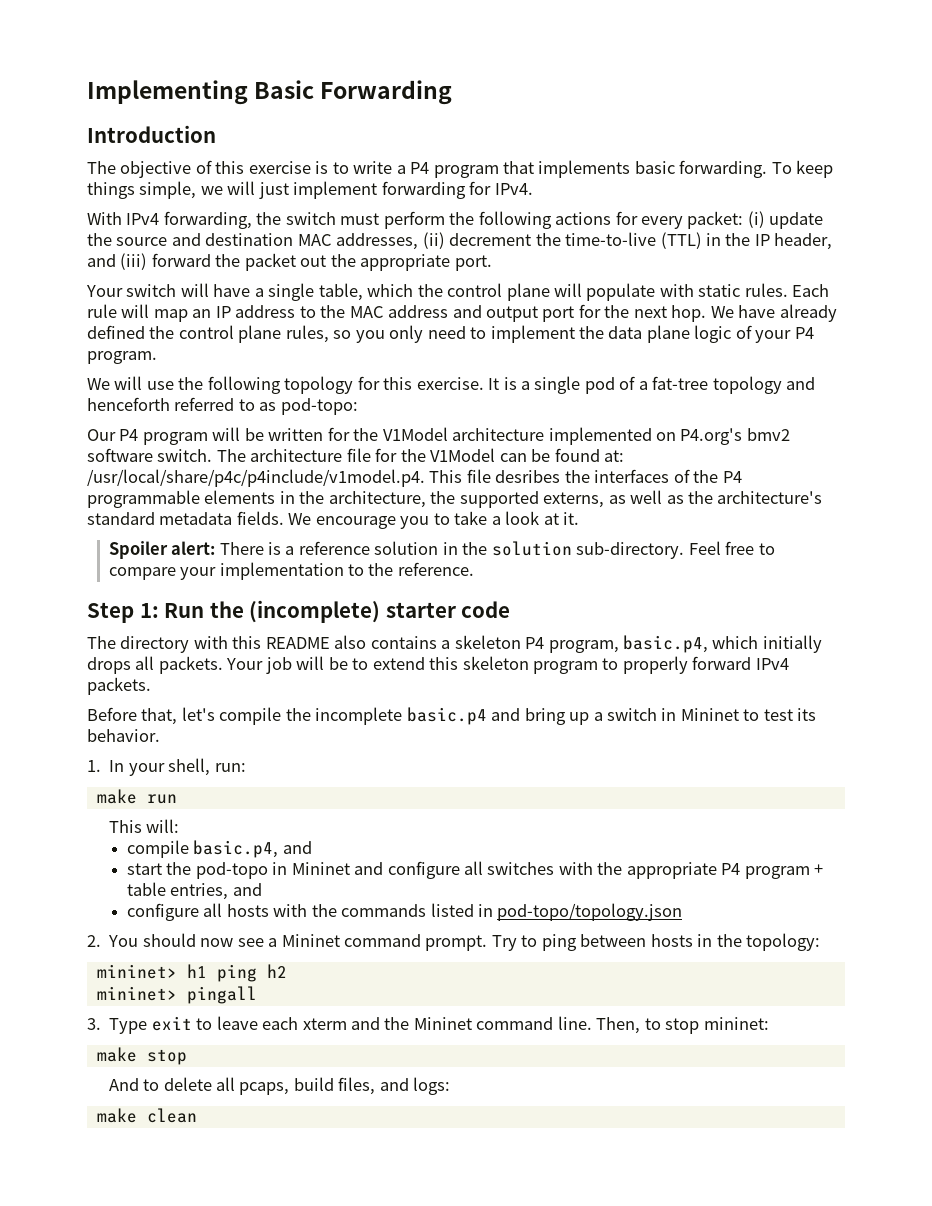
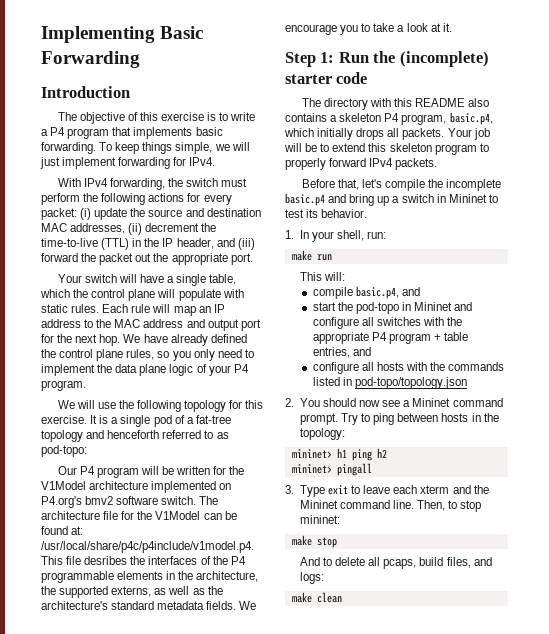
- Spoiler alert: There is a reference solution in the solution sub-directory. Feel free to compare your implementation to the reference.

